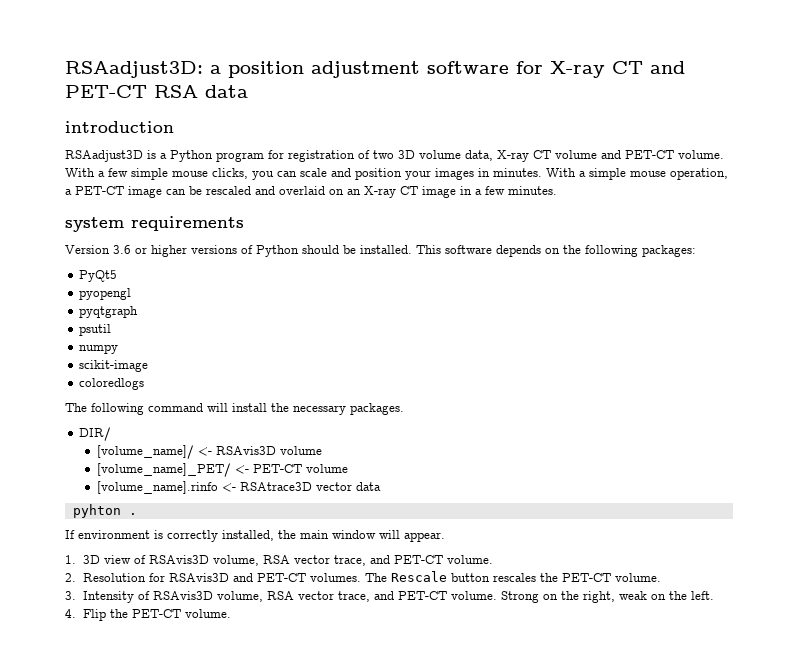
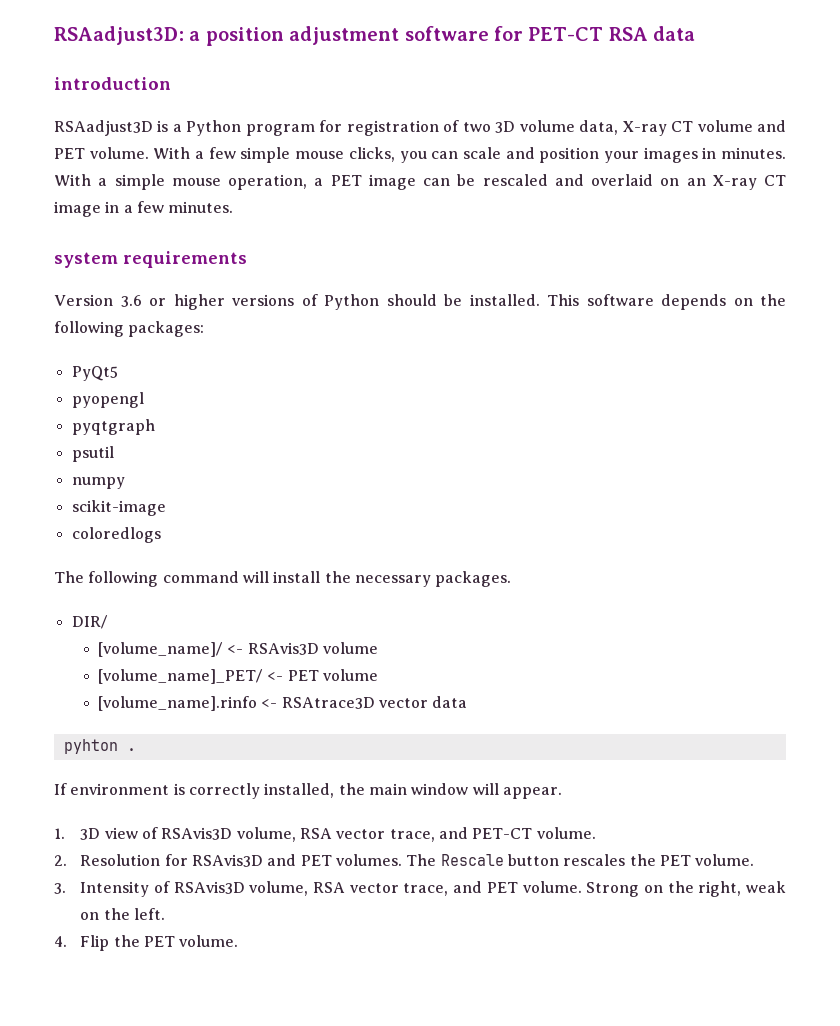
- RSAadjust3D: a position adjustment software for X-ray CT and PET-CT RSA data
+ RSAadjust3D: a position adjustment software for PET-CT RSA data
- RSAadjust3D is a Python program for registration of two 3D volume data, X-ray CT volume and PET-CT volume.
+ RSAadjust3D is a Python program for registration of two 3D volume data, X-ray CT volume and PET volume.
- With a simple mouse operation, a PET-CT image can be rescaled and overlaid on an X-ray CT image in a few minutes.
+ With a simple mouse operation, a PET image can be rescaled and overlaid on an X-ray CT image in a few minutes.
- [volume_name]_PET/ <- PET-CT volume
+ [volume_name]_PET/ <- PET volume
- 2. Resolution for RSAvis3D and PET-CT volumes.
+ 2. Resolution for RSAvis3D and PET volumes.
- The Rescale button rescales the PET-CT volume.
+ The Rescale button rescales the PET volume.
- 3. Intensity of RSAvis3D volume, RSA vector trace, and PET-CT volume.
+ 3. Intensity of RSAvis3D volume, RSA vector trace, and PET volume.
- 4. Flip the PET-CT volume.
+ 4. Flip the PET volume.

